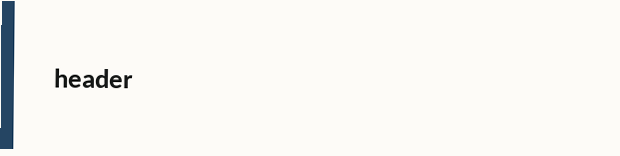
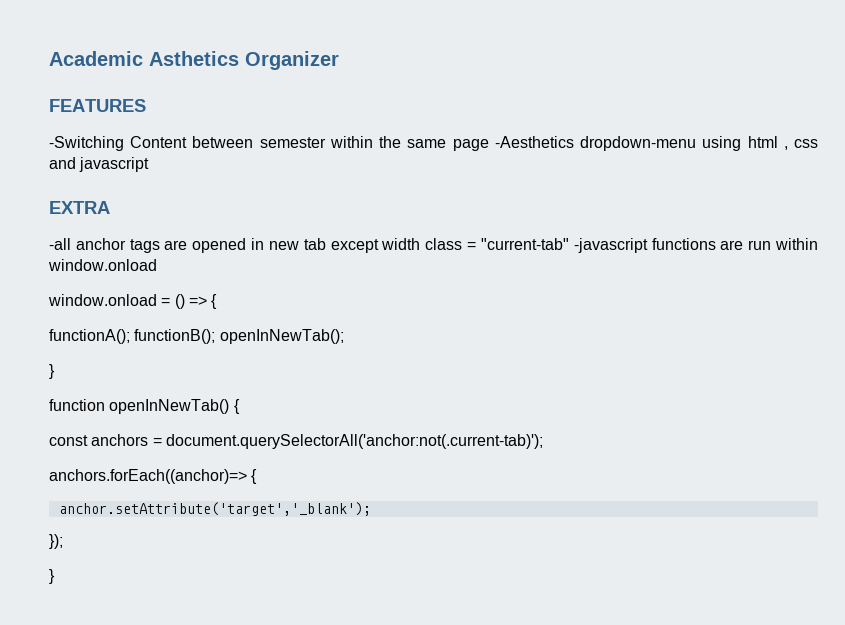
- header
+ Academic Asthetics Organizer
+ FEATURES
+ -Switching Content between semester within the same page -Aesthetics dropdown-menu using html , css and javascript
+ EXTRA
+ -all anchor tags are opened in new tab except width class = "current-tab" -javascript functions are run within window.onload
+ window.onload = () => {
+ functionA(); functionB(); openInNewTab();
+ }
+ function openInNewTab() {
+ const anchors = document.querySelectorAll('anchor:not(.current-tab)');
+ anchors.forEach((anchor)=> {
+ anchor.setAttribute('target','_blank');
+ });
+ }

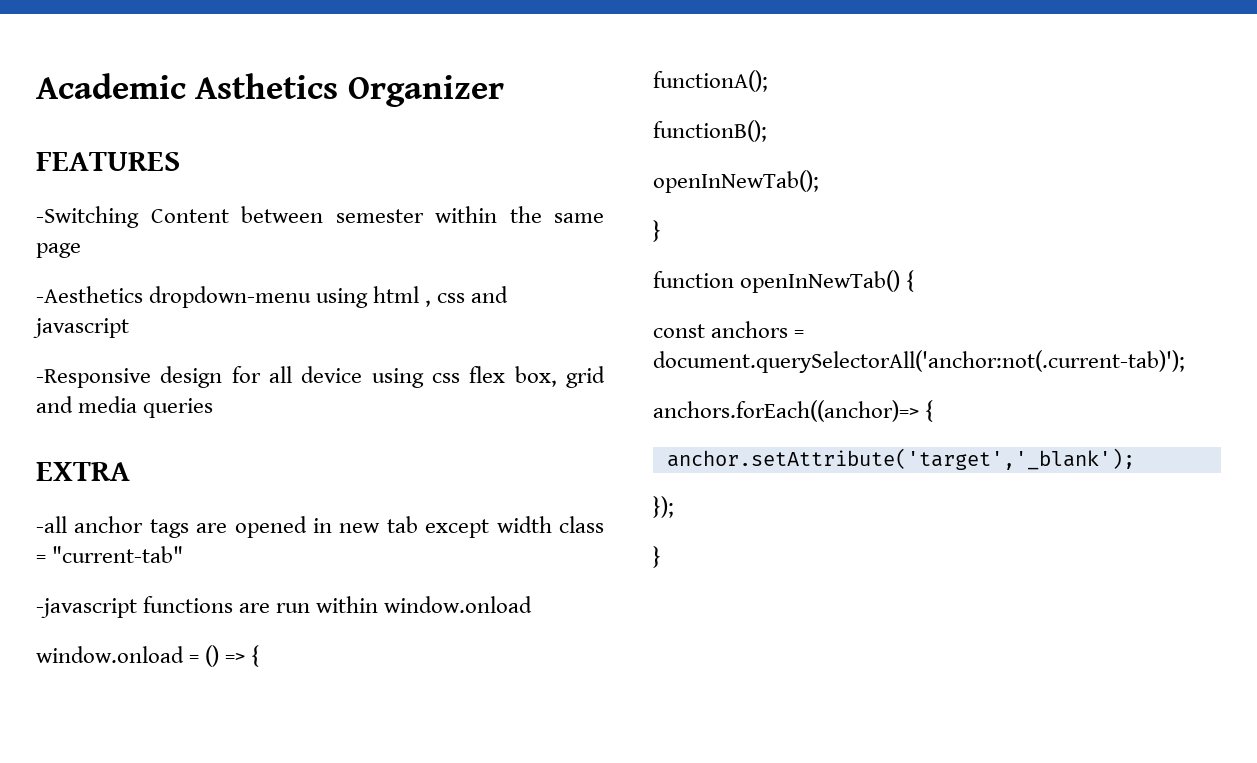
- -Switching Content between semester within the same page -Aesthetics dropdown-menu using html , css and javascript
+ -Switching Content between semester within the same page
+ -Aesthetics dropdown-menu using html , css and javascript
+ -Responsive design for all device using css flex box, grid and media queries
- -all anchor tags are opened in new tab except width class = "current-tab" -javascript functions are run within window.onload
+ -all anchor tags are opened in new tab except width class = "current-tab"
+ -javascript functions are run within window.onload
- functionA(); functionB(); openInNewTab();
+ functionA();
+ functionB();
+ openInNewTab();

